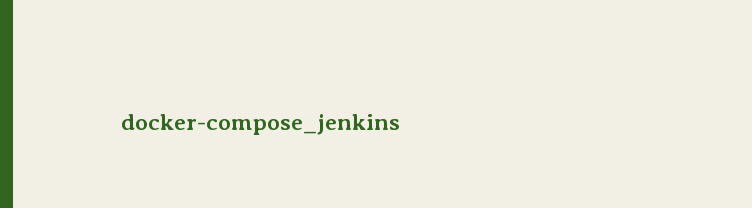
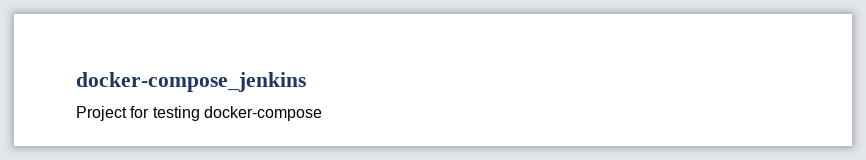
+ Project for testing docker-compose

